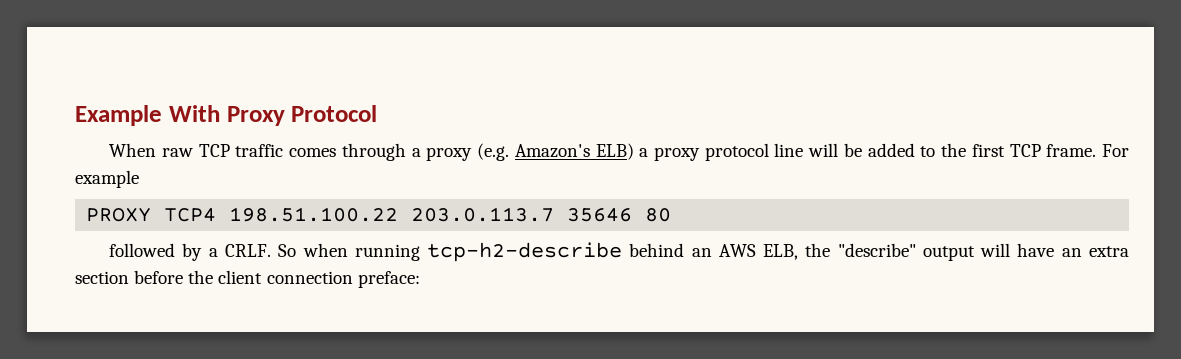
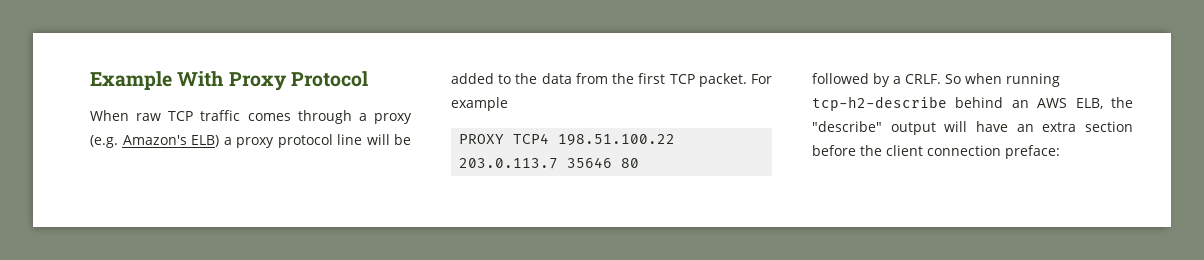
- When raw TCP traffic comes through a proxy (e.g. Amazon's ELB) a proxy protocol line will be added to the first TCP frame.
+ When raw TCP traffic comes through a proxy (e.g. Amazon's ELB) a proxy protocol line will be added to the data from the first TCP packet.

